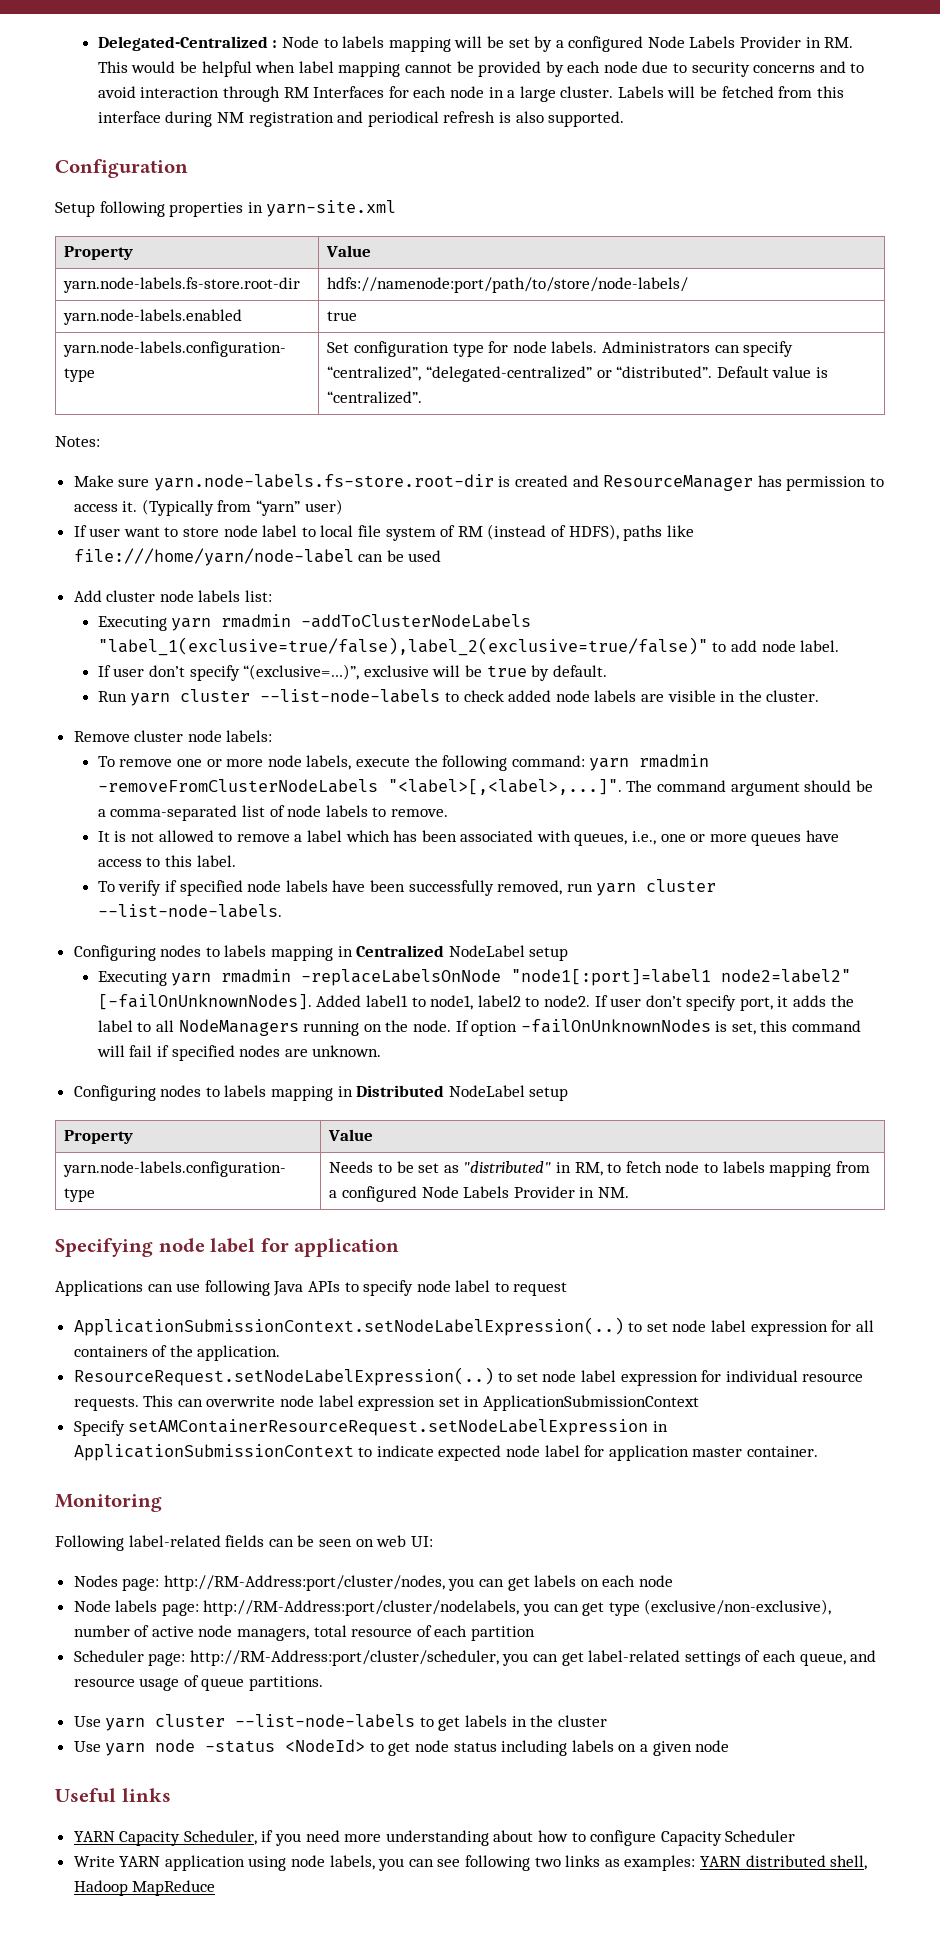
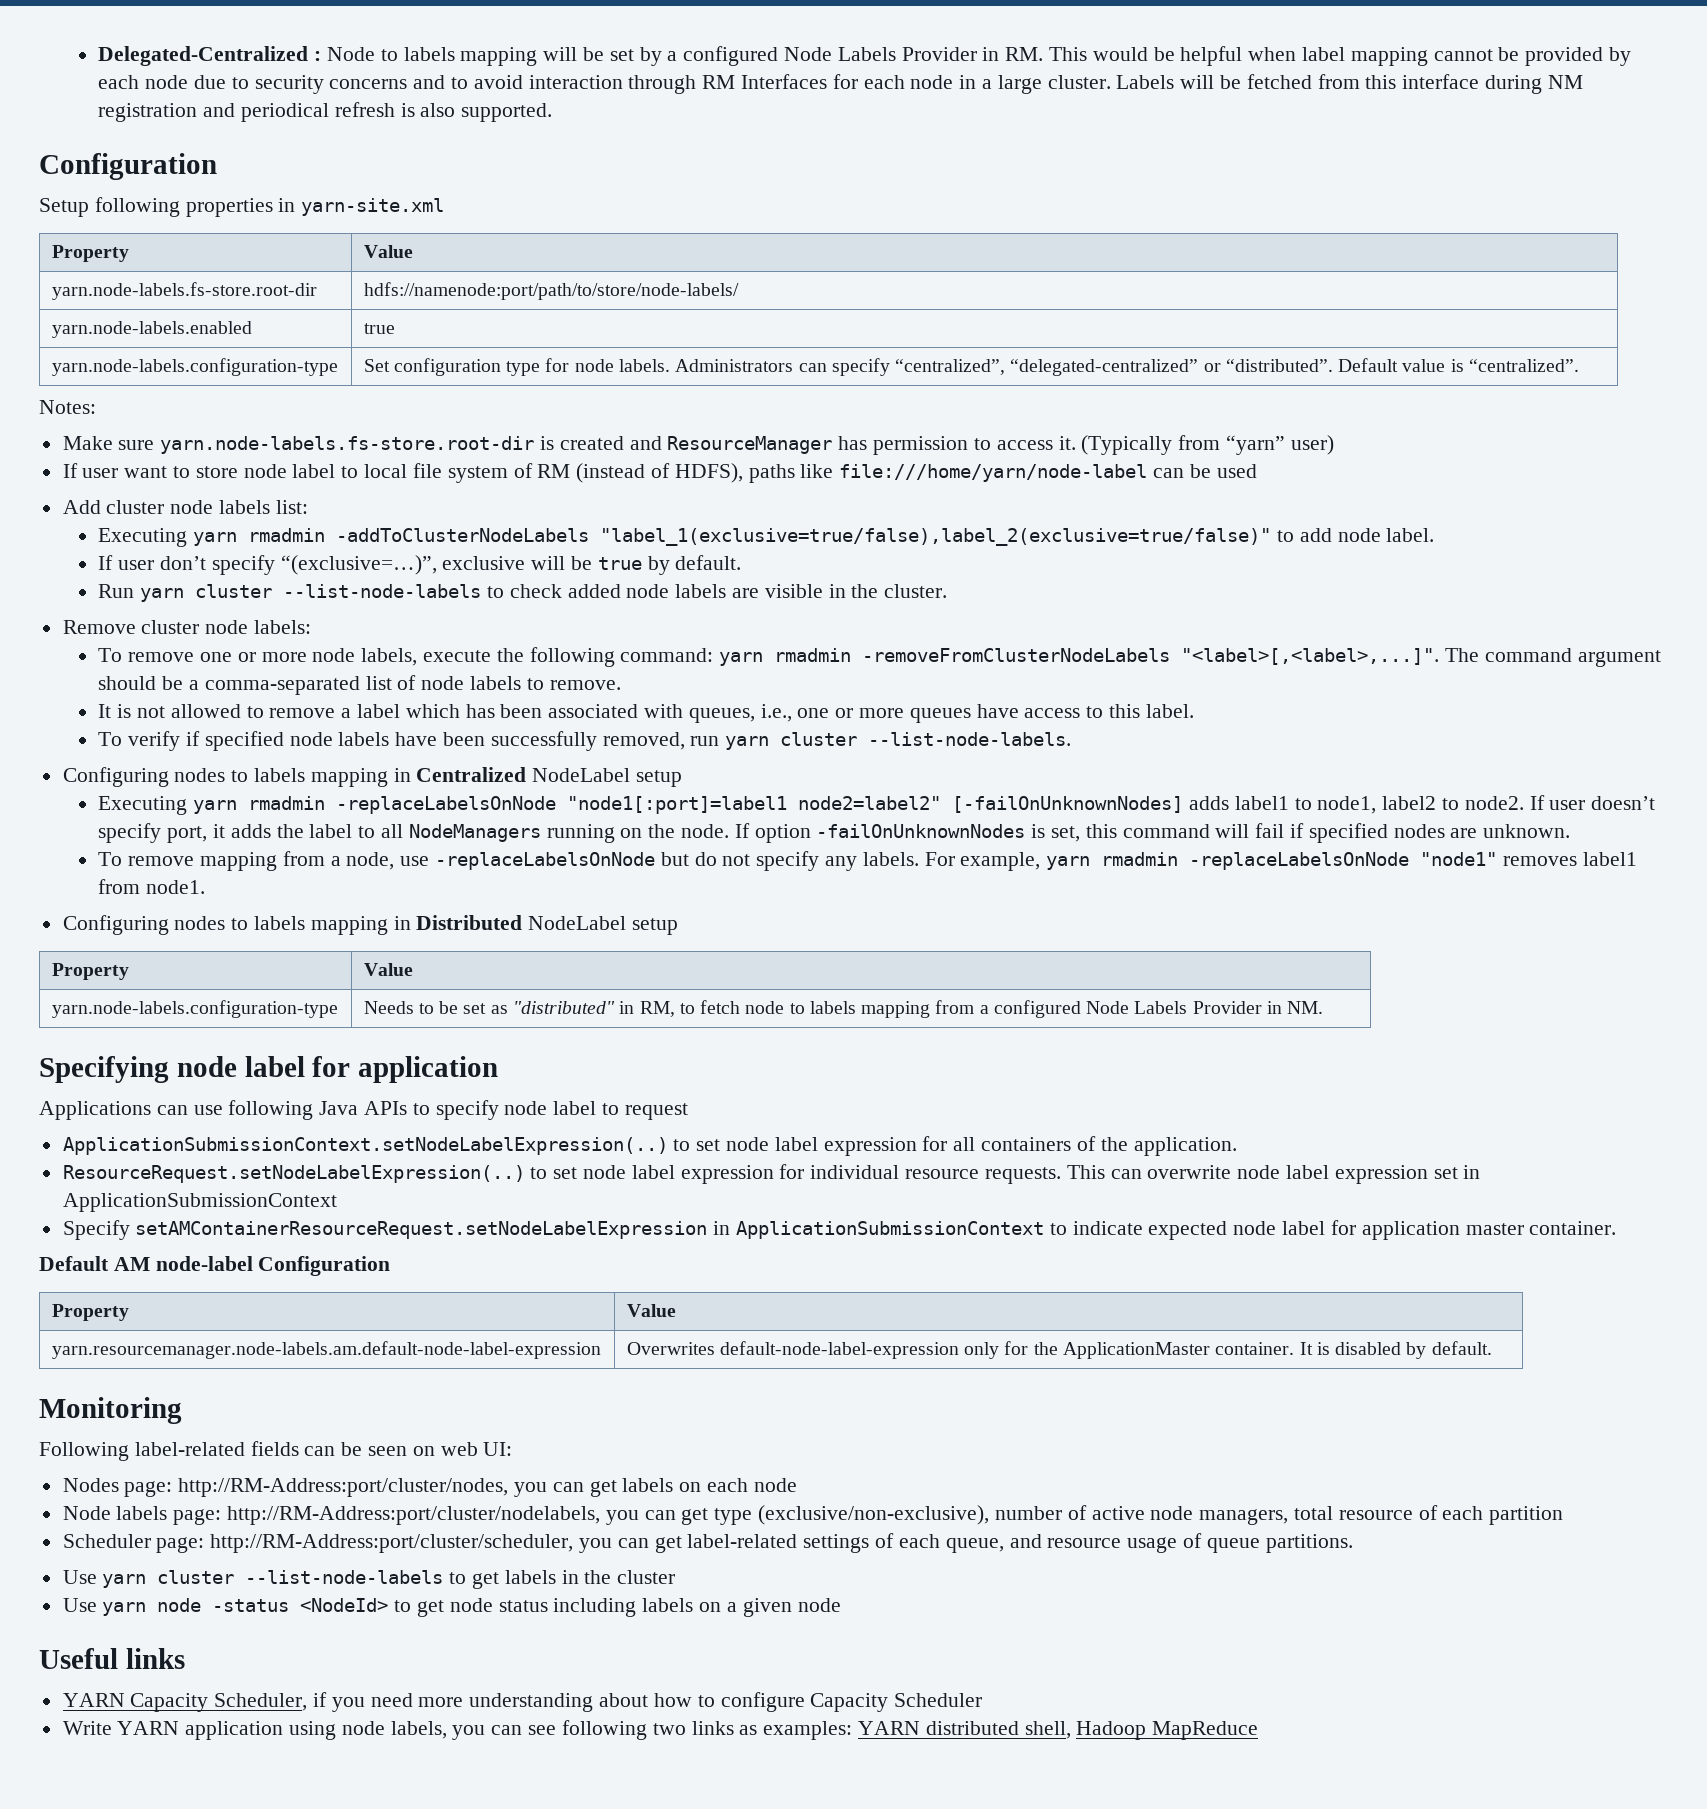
- Executing yarn rmadmin -replaceLabelsOnNode "node1[:port]=label1 node2=label2" [-failOnUnknownNodes]. Added label1 to node1, label2 to node2.
+ Executing yarn rmadmin -replaceLabelsOnNode "node1[:port]=label1 node2=label2" [-failOnUnknownNodes] adds label1 to node1, label2 to node2.
- If user don’t specify port, it adds the label to all NodeManagers running on the node.
+ If user doesn’t specify port, it adds the label to all NodeManagers running on the node.
+ To remove mapping from a node, use -replaceLabelsOnNode but do not specify any labels. For example, yarn rmadmin -replaceLabelsOnNode "node1" removes label1 from node1.
+ Default AM node-label Configuration
+ Property | Value
+ yarn.resourcemanager.node-labels.am.default-node-label-expression | Overwrites default-node-label-expression only for the ApplicationMaster container. It is disabled by default.

